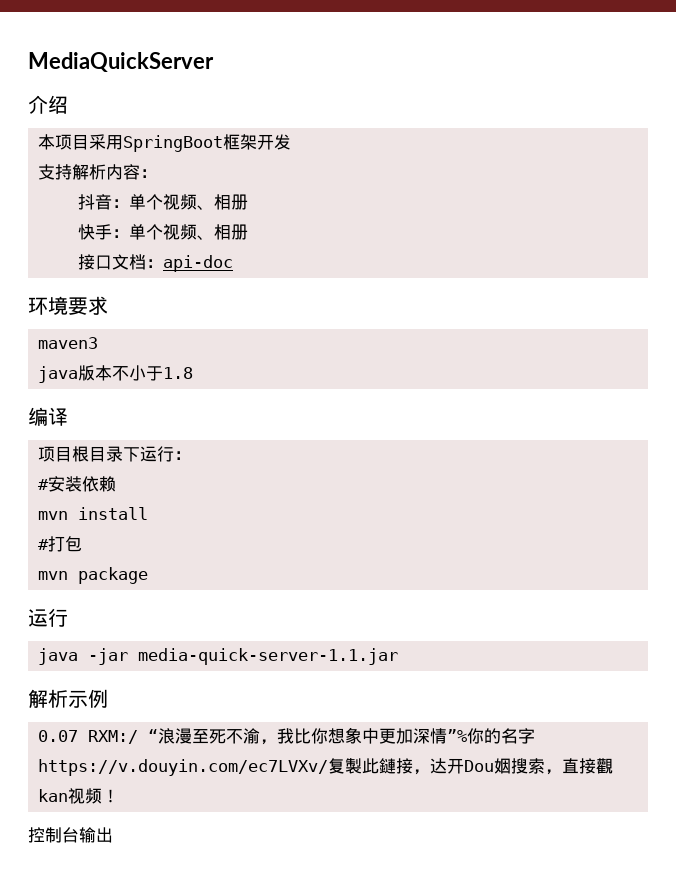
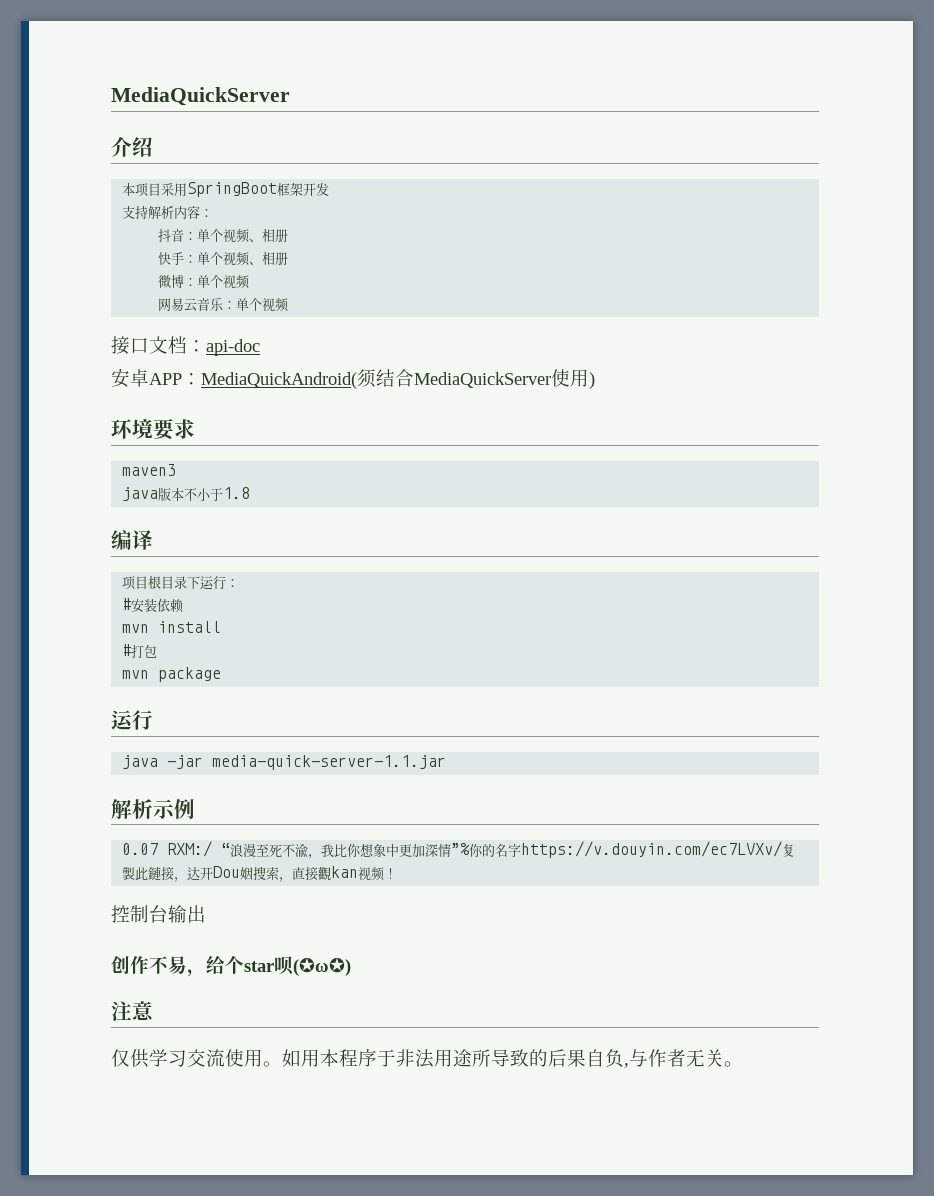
+ 微博：单个视频
+ 网易云音乐：单个视频
  接口文档：api-doc
+ 安卓APP：MediaQuickAndroid(须结合MediaQuickServer使用)
+ 创作不易，给个star呗(✪ω✪)
+ 注意
+ 仅供学习交流使用。如用本程序于非法用途所导致的后果自负,与作者无关。

